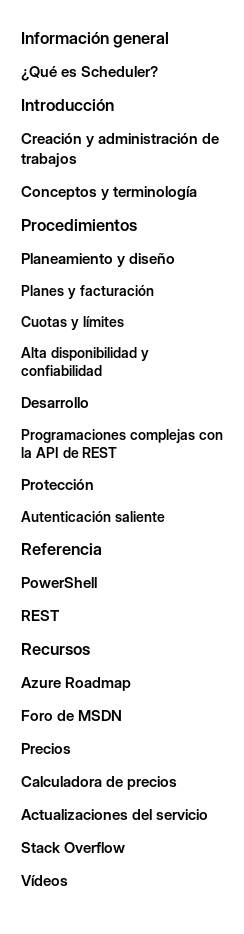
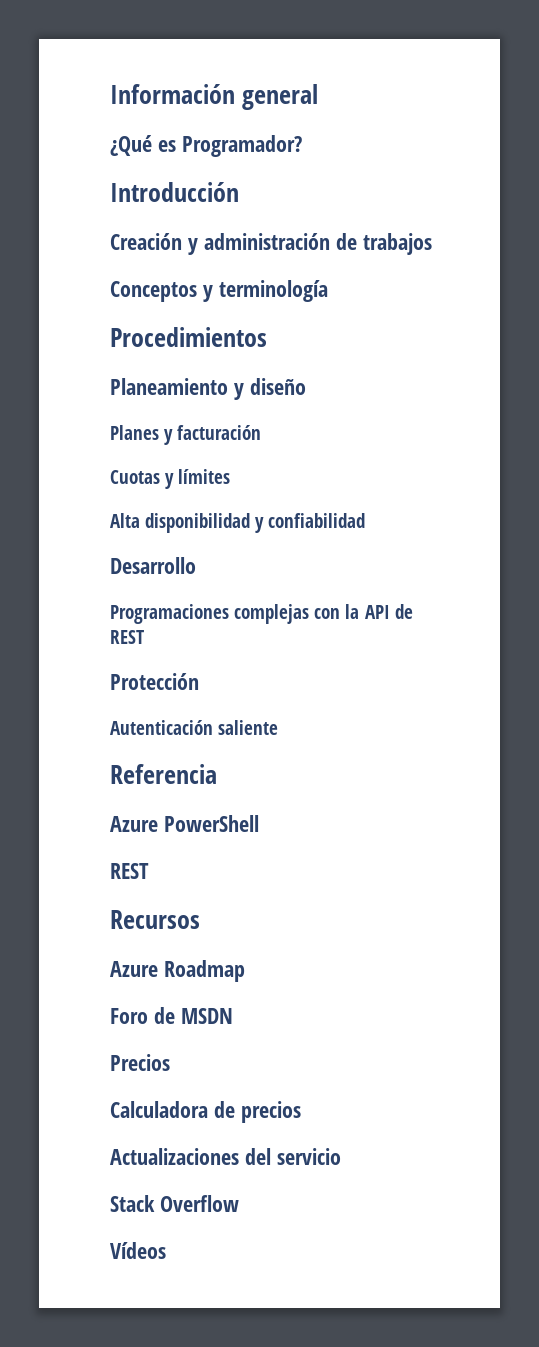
- ¿Qué es Scheduler?
+ ¿Qué es Programador?
- PowerShell
+ Azure PowerShell

